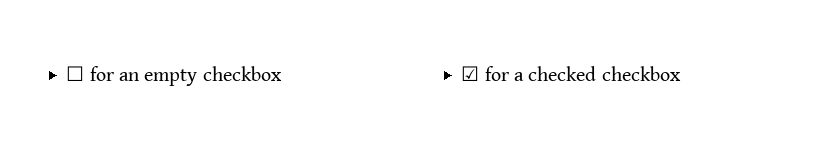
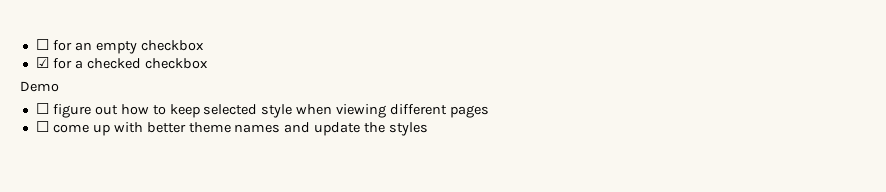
+ Demo
+ ☐ figure out how to keep selected style when viewing different pages
+ ☐ come up with better theme names and update the styles

